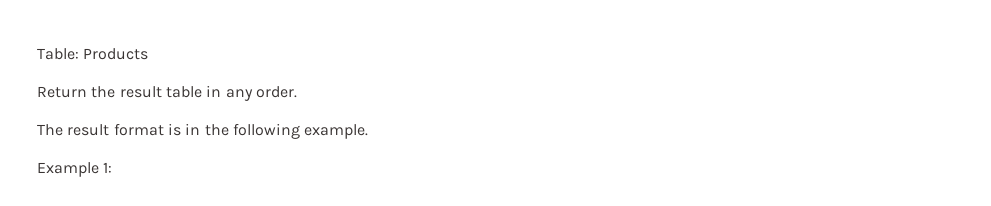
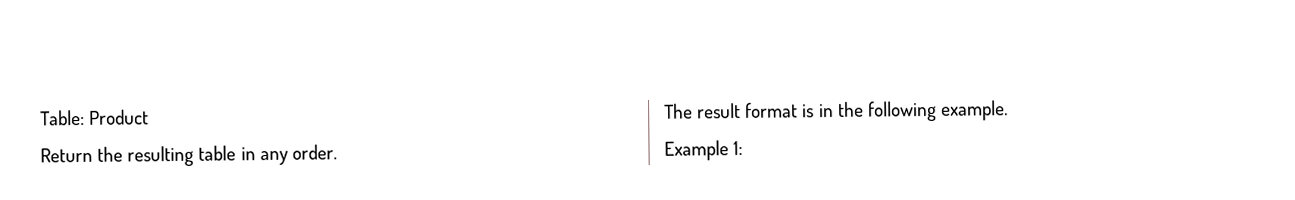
- Table: Products
+ Table: Product
- Return the result table in any order.
+ Return the resulting table in any order.

